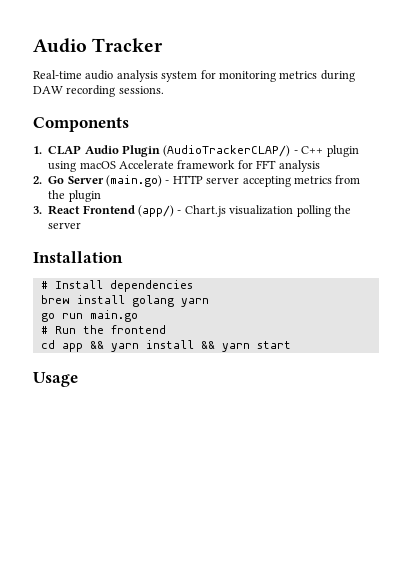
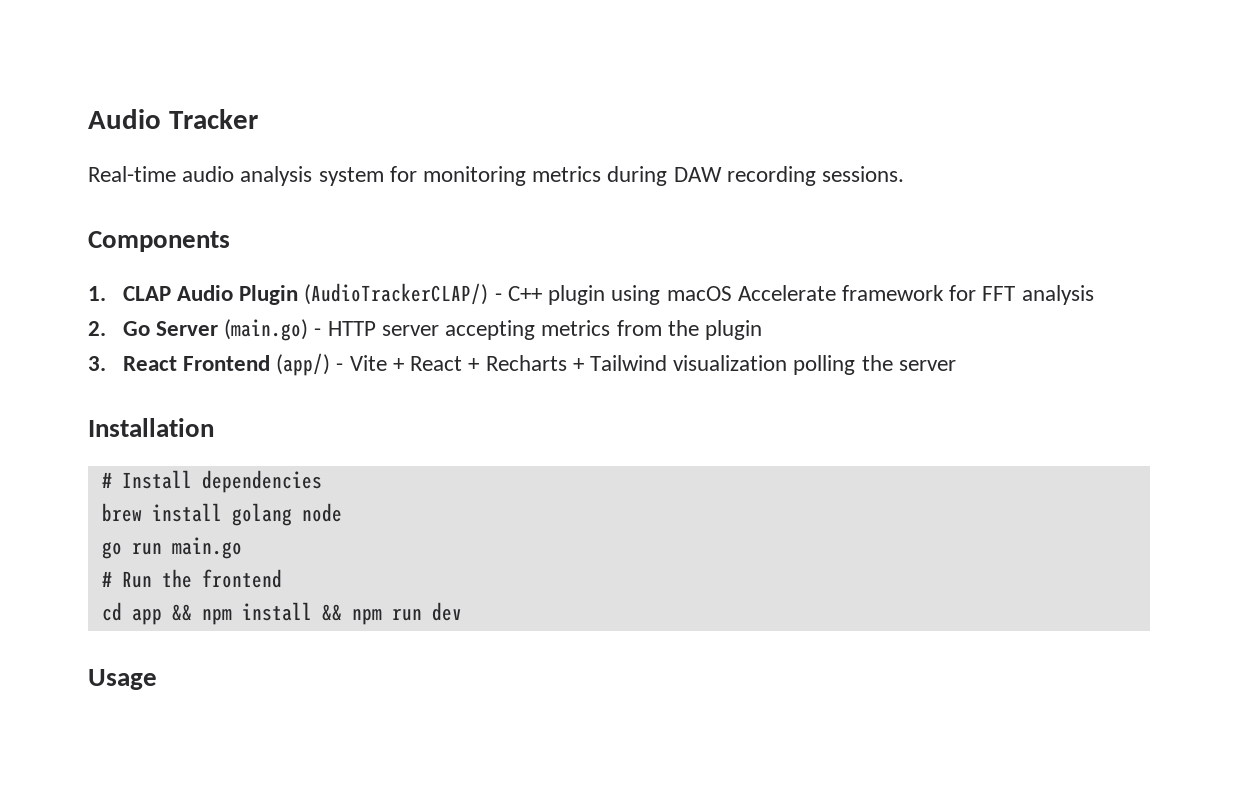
- 3. React Frontend (app/) - Chart.js visualization polling the server
+ 3. React Frontend (app/) - Vite + React + Recharts + Tailwind visualization polling the server
- brew install golang yarn
+ brew install golang node
- cd app && yarn install && yarn start
+ cd app && npm install && npm run dev

